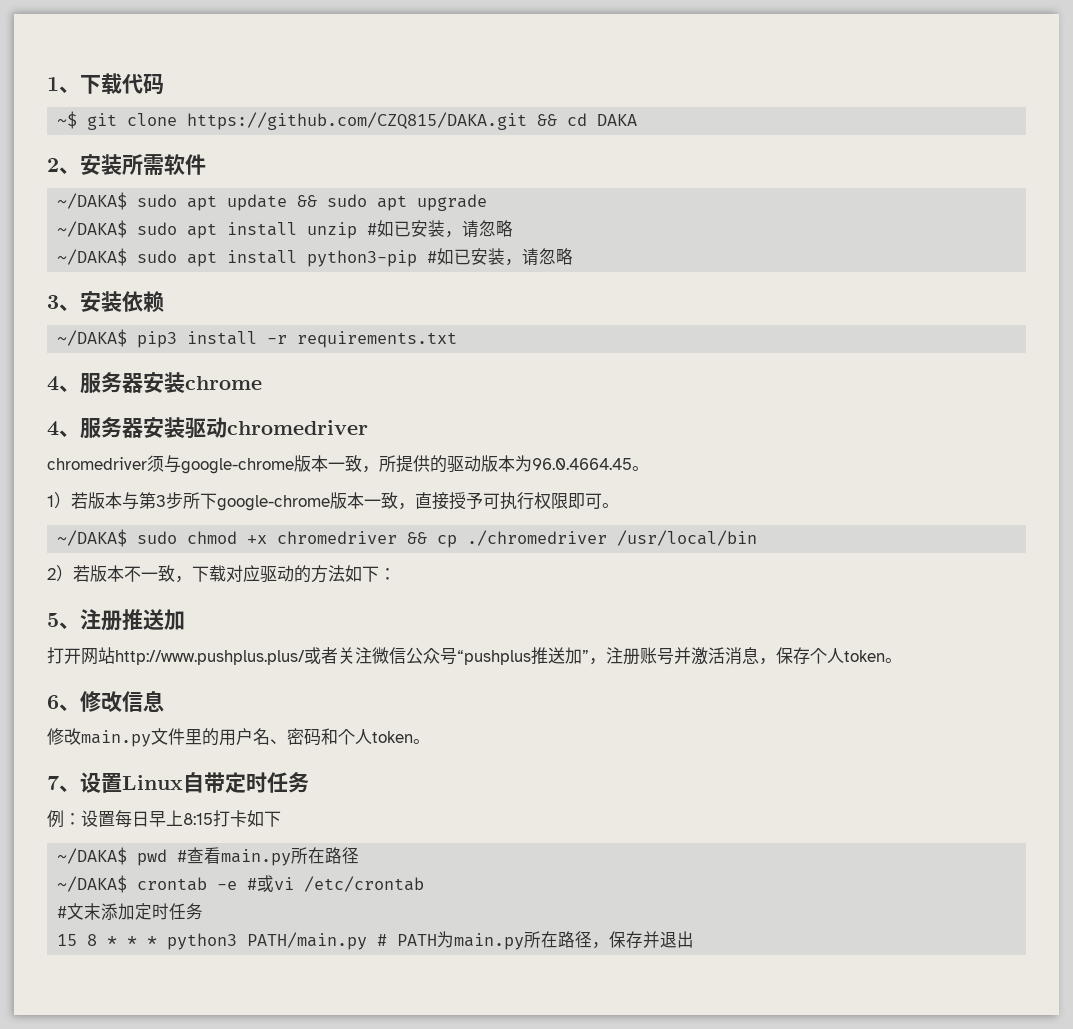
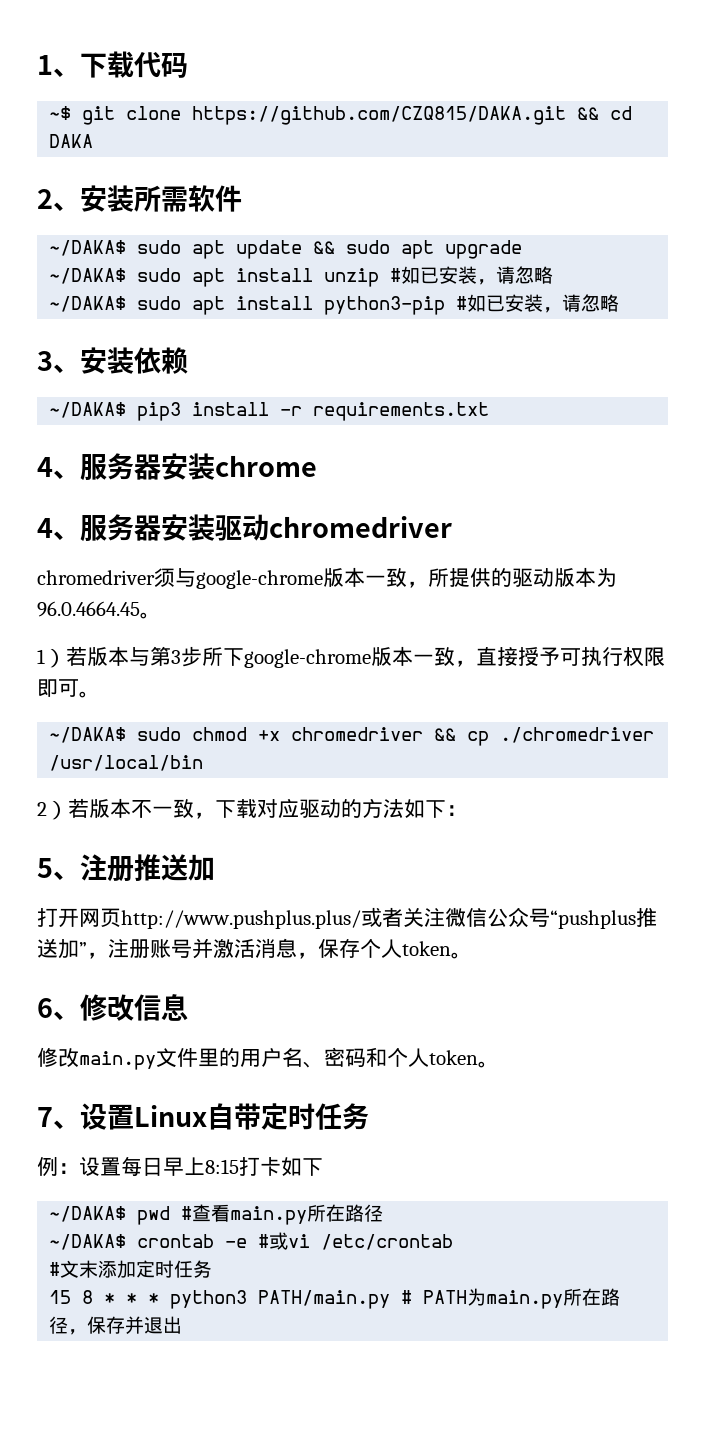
- 打开网站http://www.pushplus.plus/或者关注微信公众号“pushplus推送加”，注册账号并激活消息，保存个人token。
+ 打开网页http://www.pushplus.plus/或者关注微信公众号“pushplus推送加”，注册账号并激活消息，保存个人token。

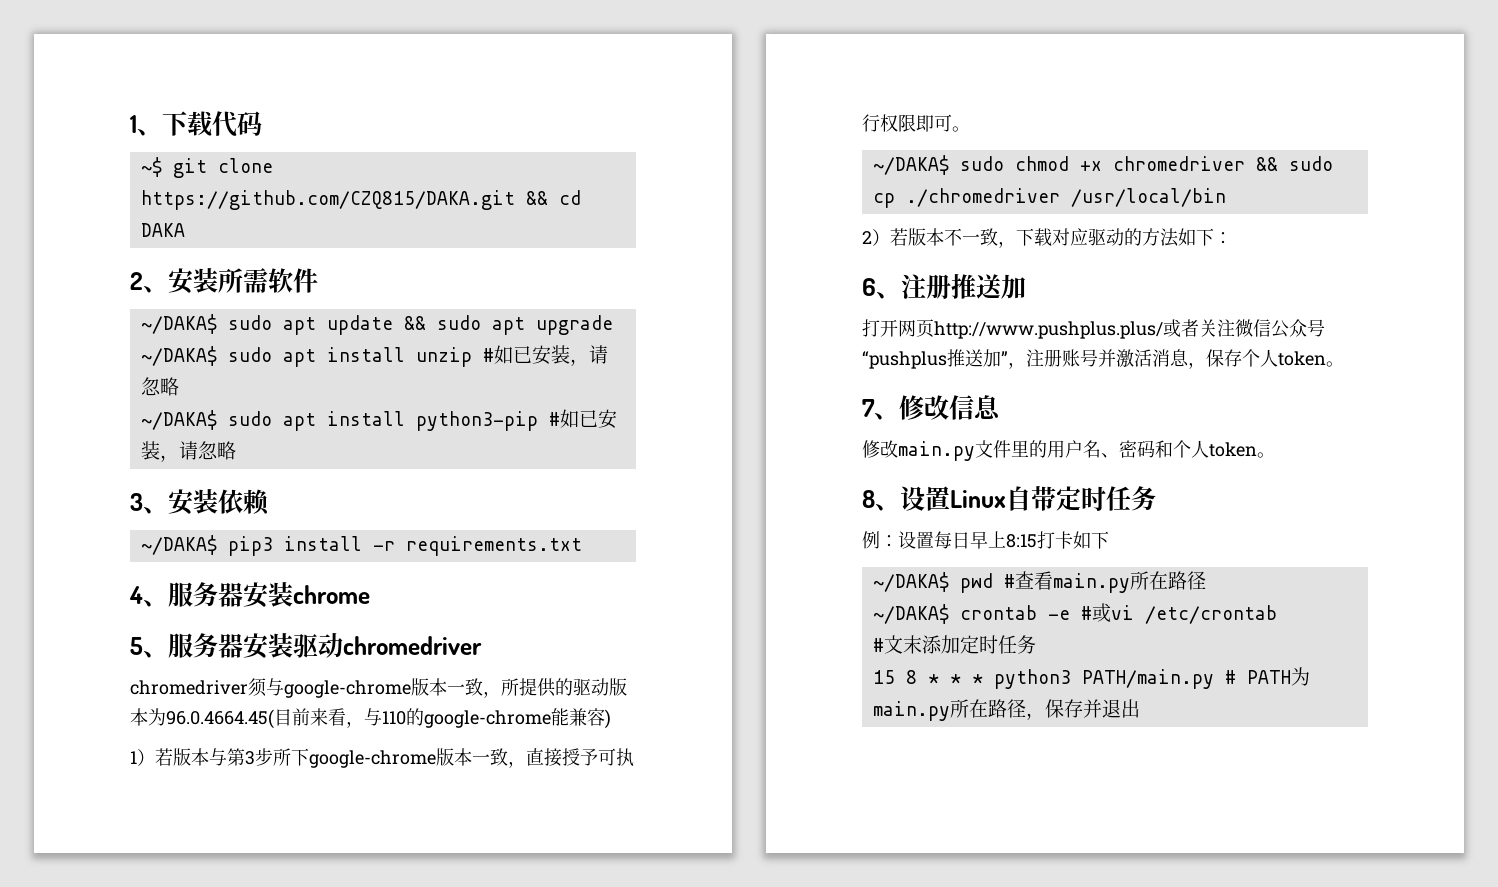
- 4、服务器安装驱动chromedriver
+ 5、服务器安装驱动chromedriver
- chromedriver须与google-chrome版本一致，所提供的驱动版本为96.0.4664.45。
+ chromedriver须与google-chrome版本一致，所提供的驱动版本为96.0.4664.45(目前来看，与110的google-chrome能兼容)
- ~/DAKA$ sudo chmod +x chromedriver && cp ./chromedriver /usr/local/bin
+ ~/DAKA$ sudo chmod +x chromedriver && sudo cp ./chromedriver /usr/local/bin
- 5、注册推送加
+ 6、注册推送加
- 6、修改信息
+ 7、修改信息
- 7、设置Linux自带定时任务
+ 8、设置Linux自带定时任务

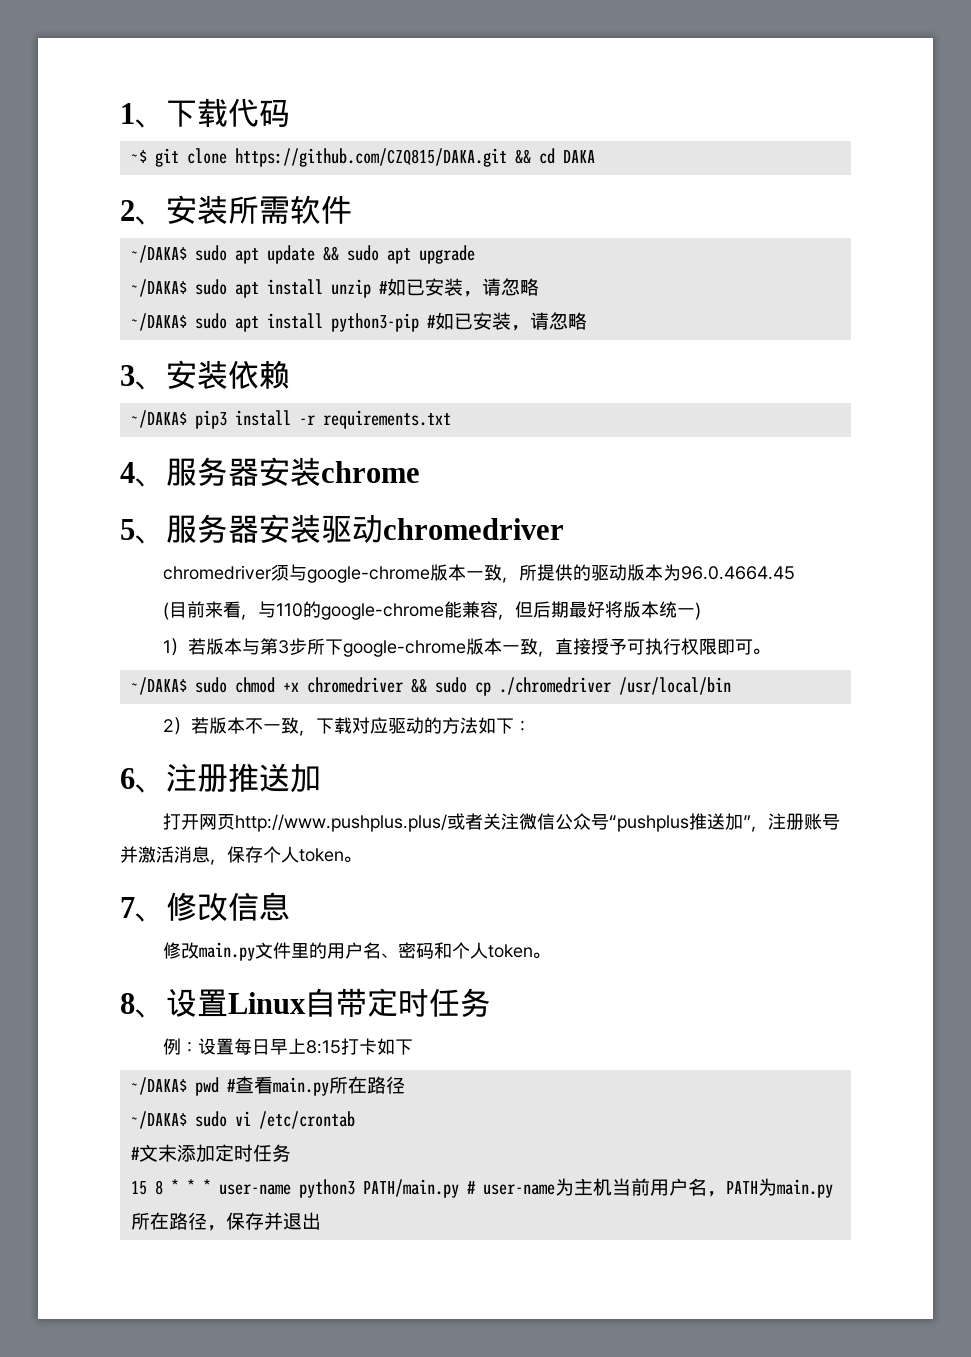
- chromedriver须与google-chrome版本一致，所提供的驱动版本为96.0.4664.45(目前来看，与110的google-chrome能兼容)
+ chromedriver须与google-chrome版本一致，所提供的驱动版本为96.0.4664.45
+ (目前来看，与110的google-chrome能兼容，但后期最好将版本统一)
- ~/DAKA$ crontab -e #或vi /etc/crontab
+ ~/DAKA$ sudo vi /etc/crontab
- 15 8 * * * python3 PATH/main.py # PATH为main.py所在路径，保存并退出
+ 15 8 * * * user-name python3 PATH/main.py # user-name为主机当前用户名，PATH为main.py所在路径，保存并退出

